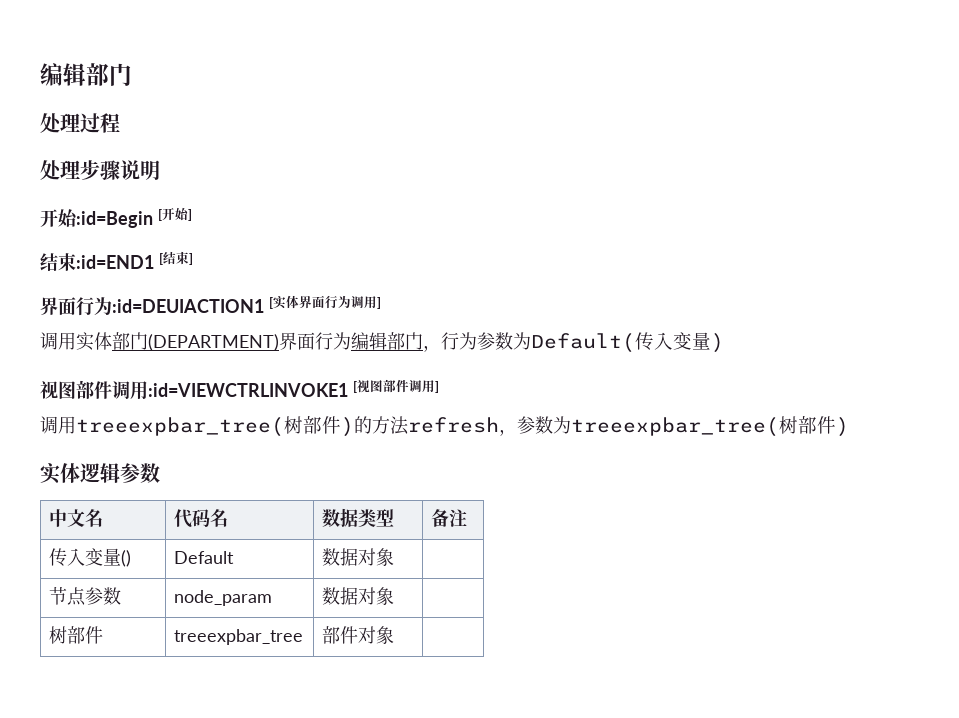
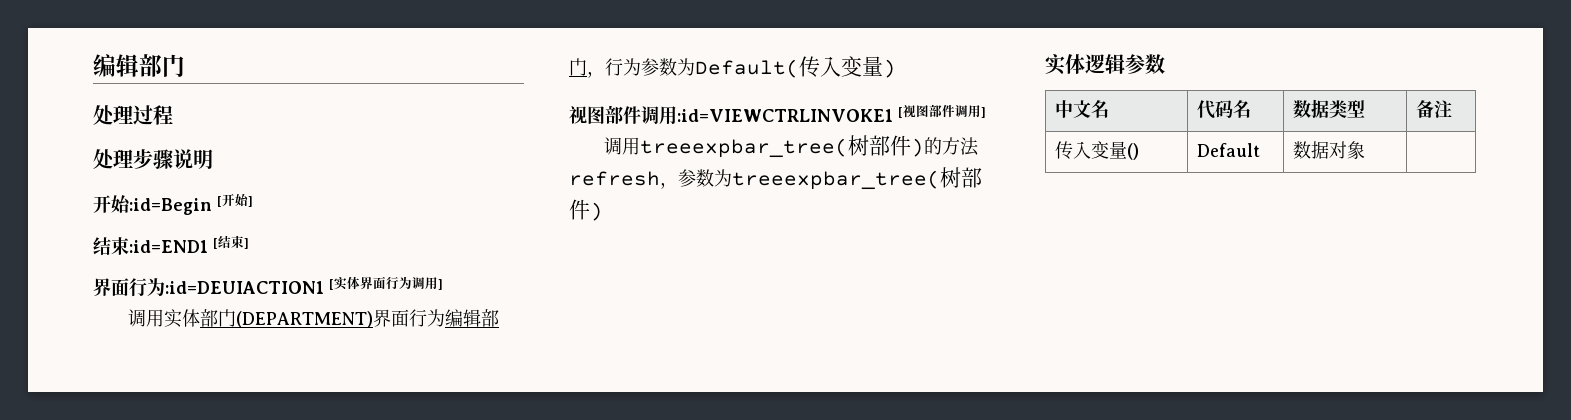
- 节点参数 | node_param | 数据对象 |
- 树部件 | treeexpbar_tree | 部件对象 |

